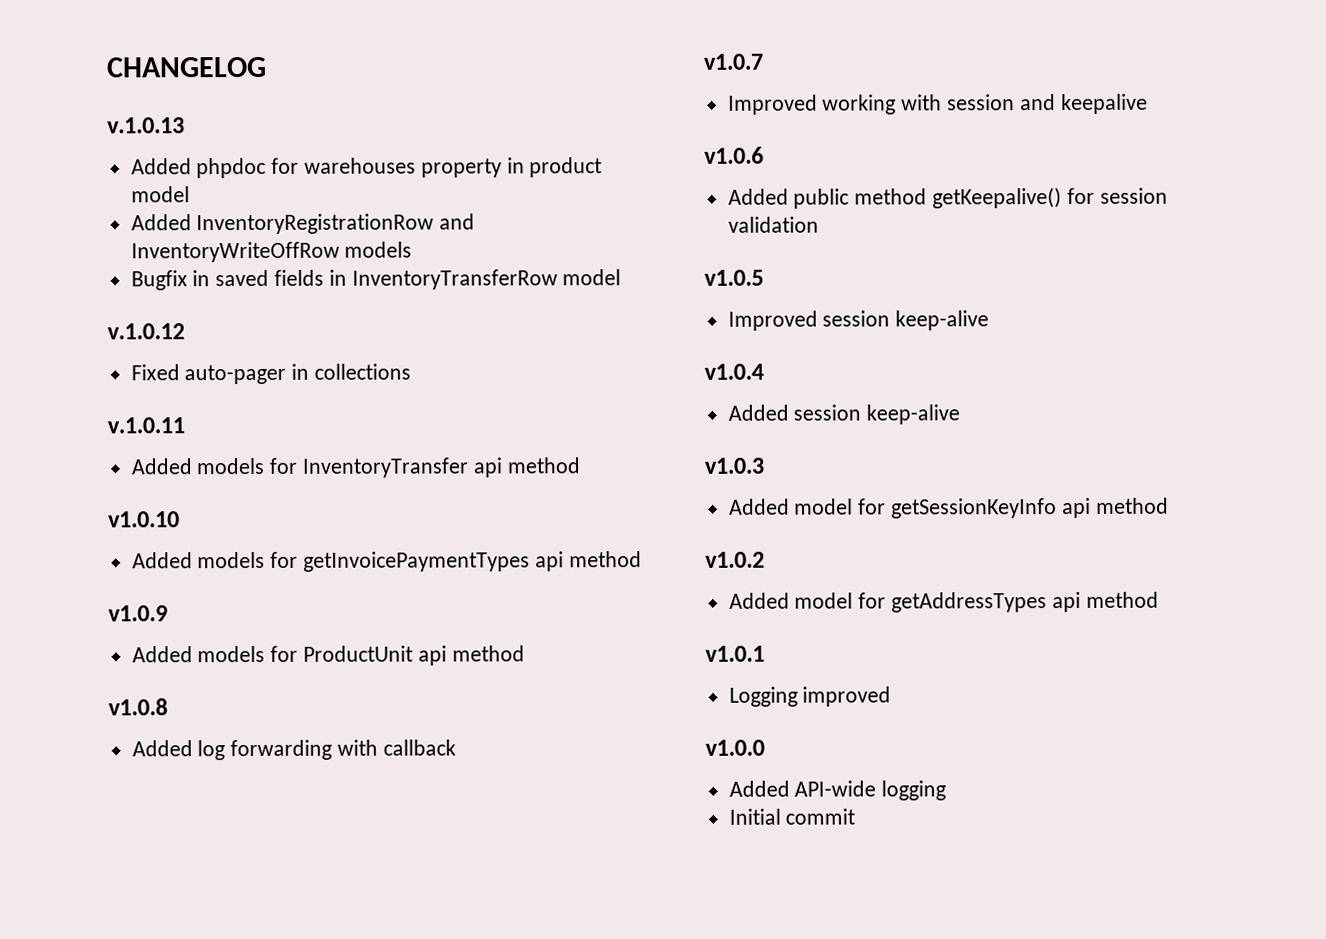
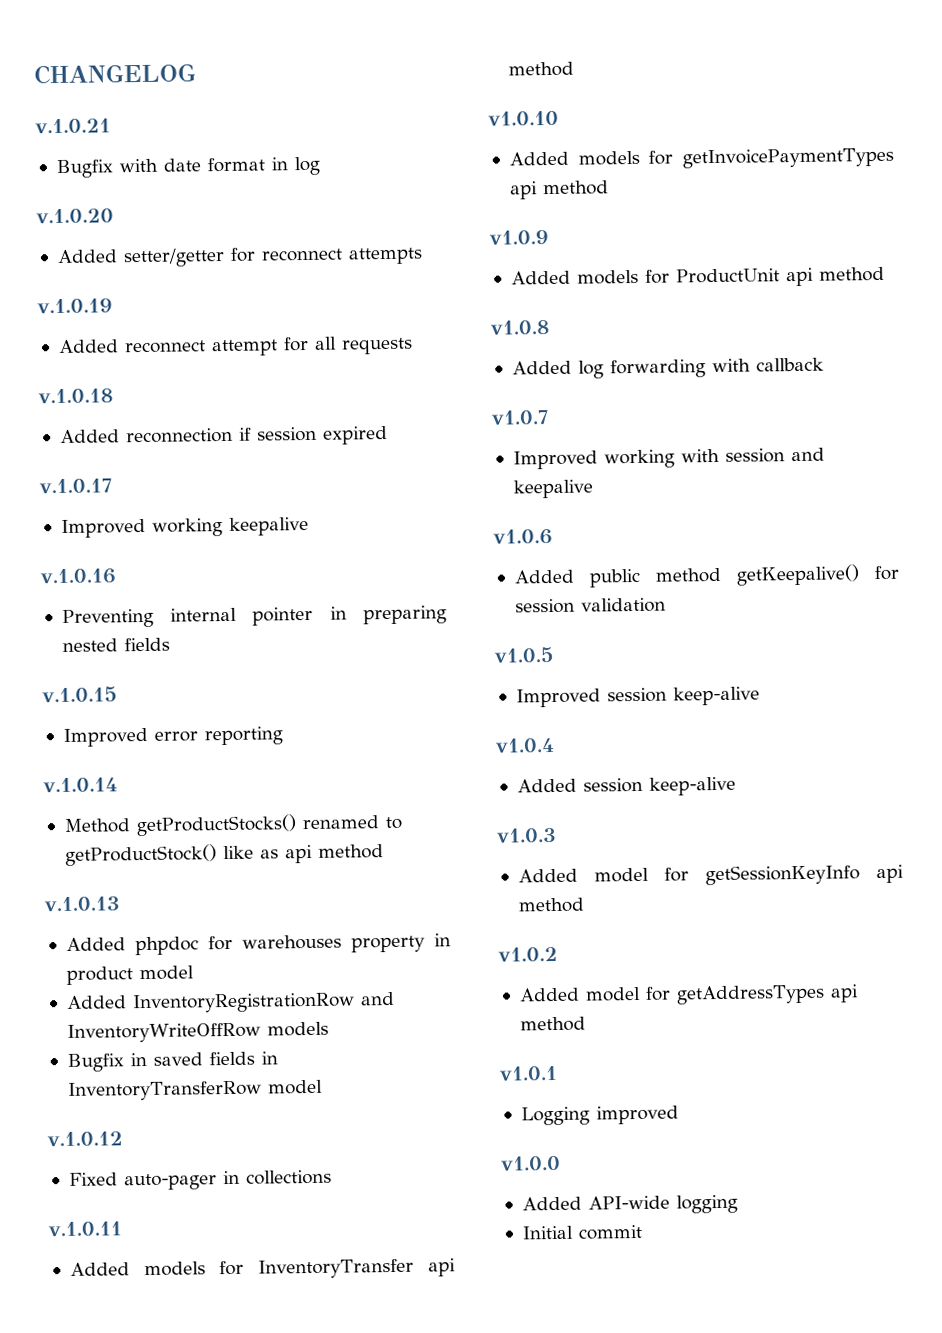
+ v.1.0.21
+ Bugfix with date format in log
+ v.1.0.20
+ Added setter/getter for reconnect attempts
+ v.1.0.19
+ Added reconnect attempt for all requests
+ v.1.0.18
+ Added reconnection if session expired
+ v.1.0.17
+ Improved working keepalive
+ v.1.0.16
+ Preventing internal pointer in preparing nested fields
+ v.1.0.15
+ Improved error reporting
+ v.1.0.14
+ Method getProductStocks() renamed to getProductStock() like as api method

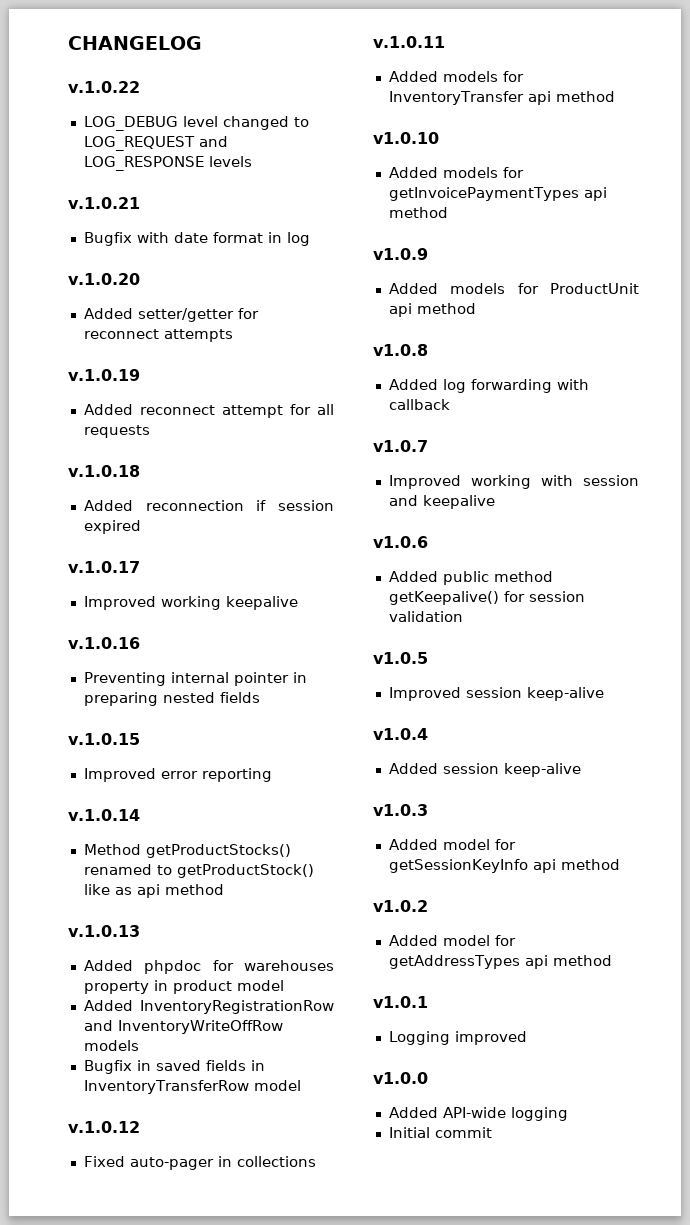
+ v.1.0.22
+ LOG_DEBUG level changed to LOG_REQUEST and LOG_RESPONSE levels

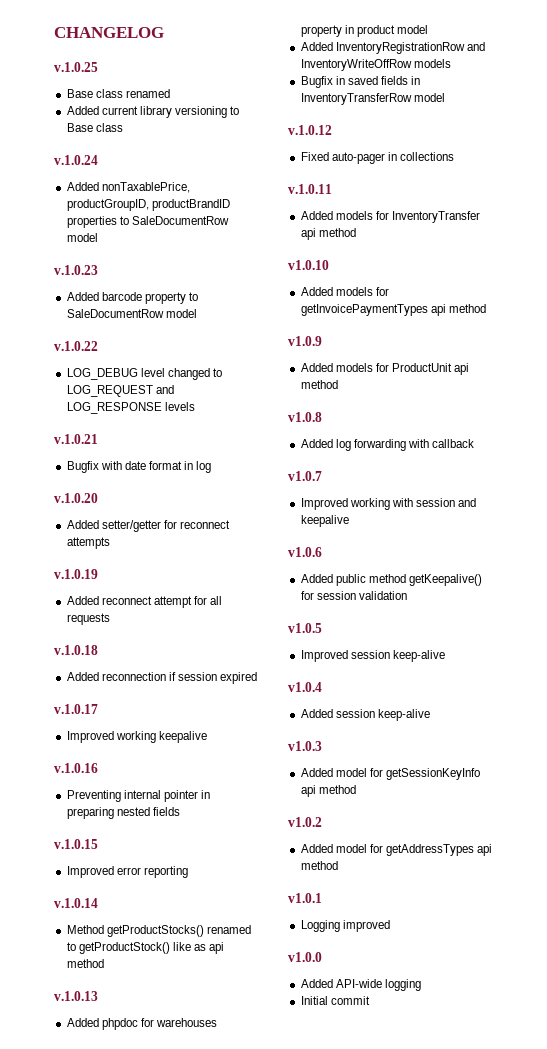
+ v.1.0.25
+ Base class renamed
+ Added current library versioning to Base class
+ v.1.0.24
+ Added nonTaxablePrice, productGroupID, productBrandID properties to SaleDocumentRow model
+ v.1.0.23
+ Added barcode property to SaleDocumentRow model

